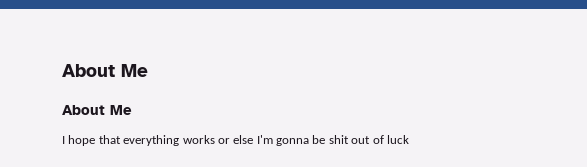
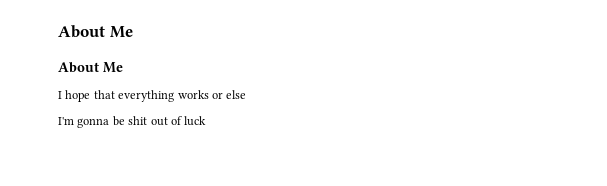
- I hope that everything works or else I'm gonna be shit out of luck
+ I hope that everything works or else
+ I'm gonna be shit out of luck

